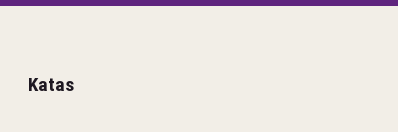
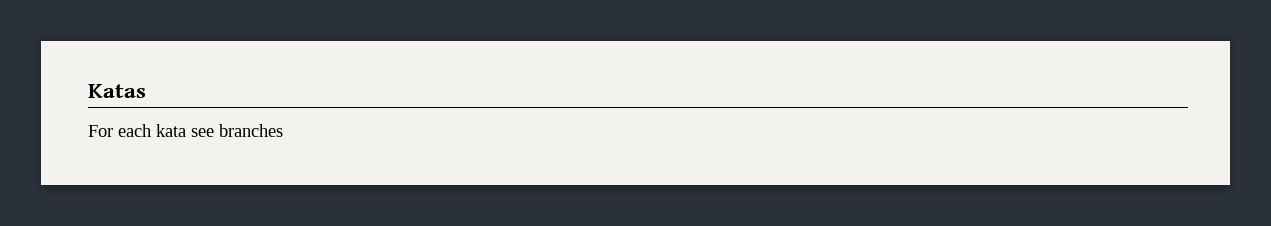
+ For each kata see branches

